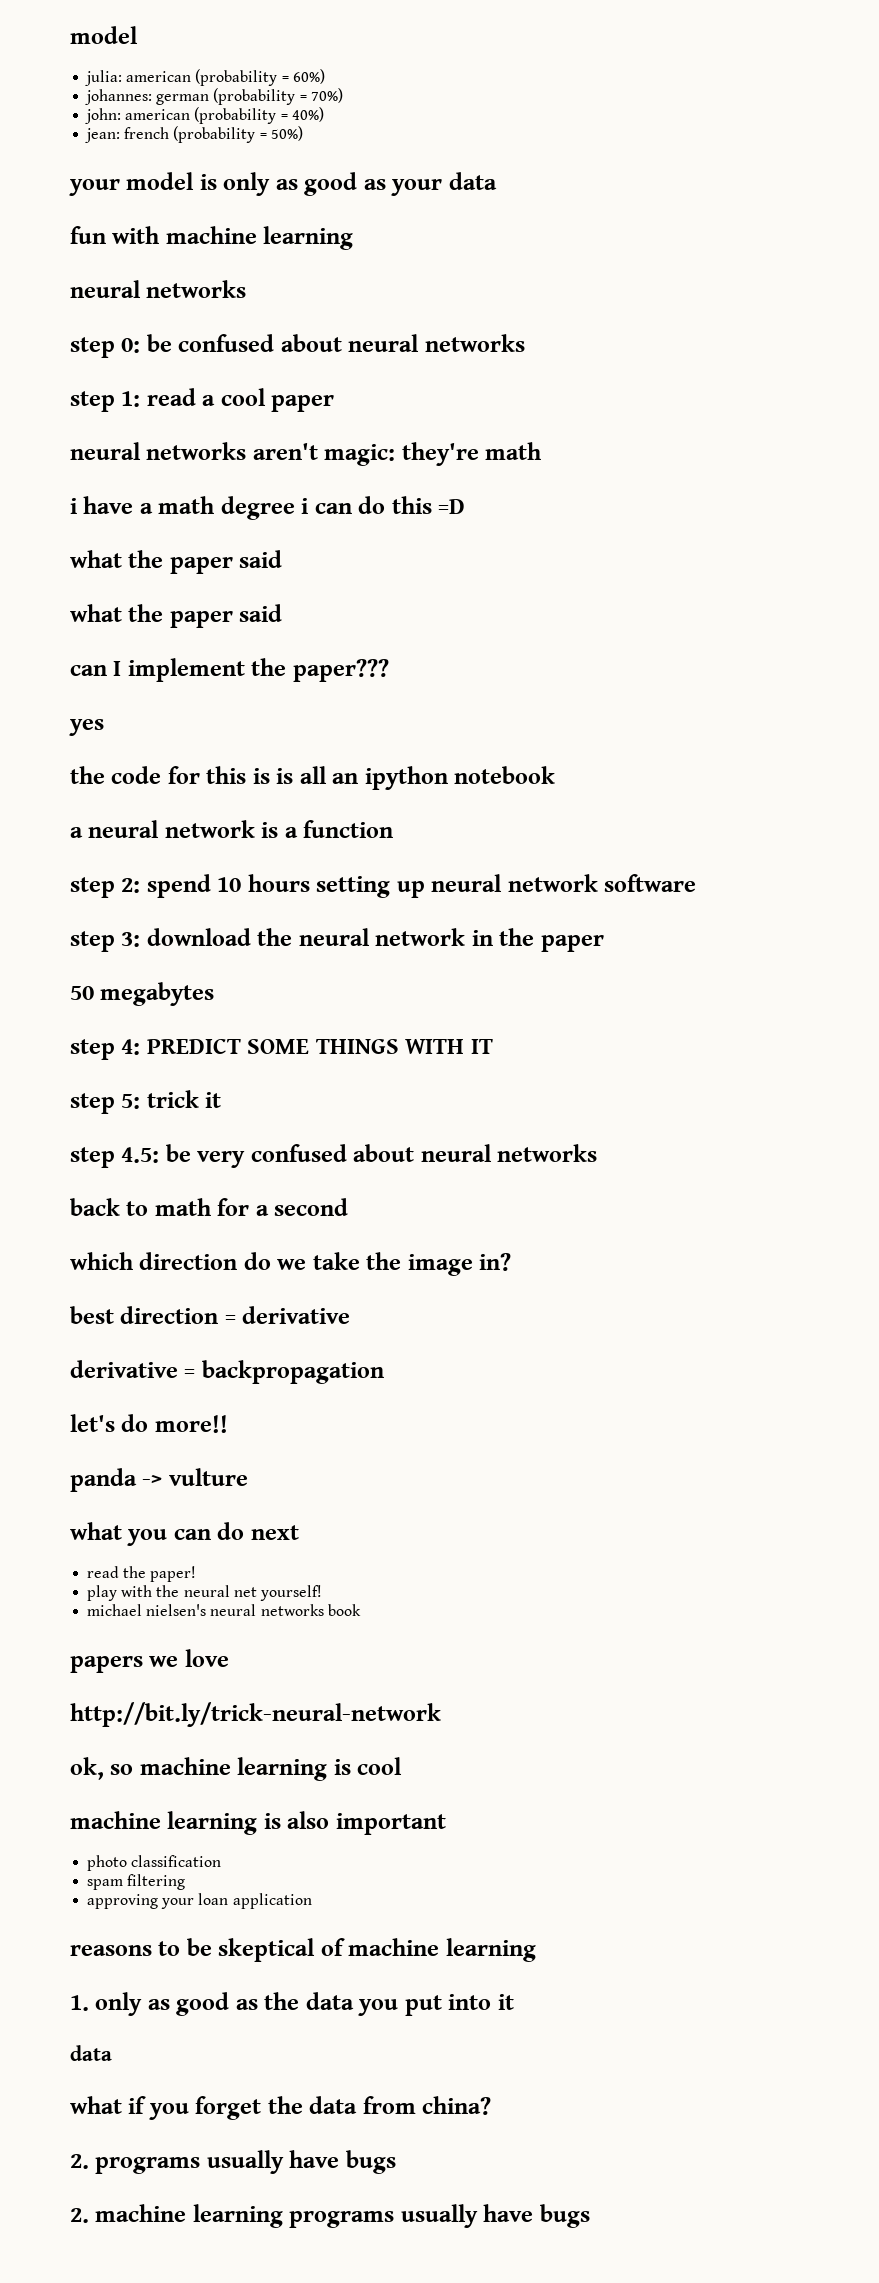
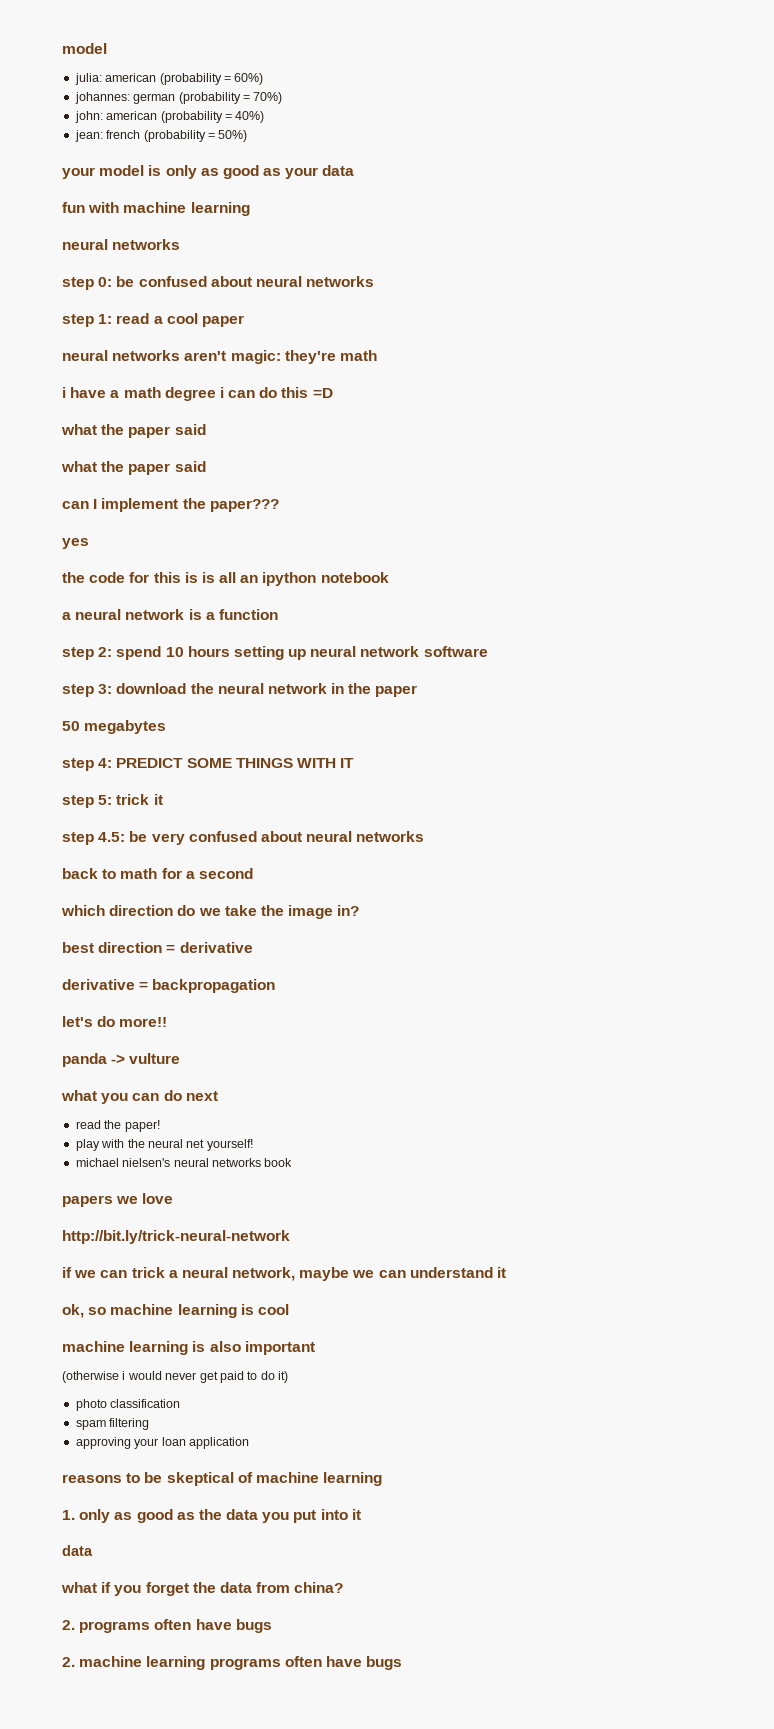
+ if we can trick a neural network, maybe we can understand it
+ (otherwise i would never get paid to do it)
- 2. programs usually have bugs
+ 2. programs often have bugs
- 2. machine learning programs usually have bugs
+ 2. machine learning programs often have bugs

